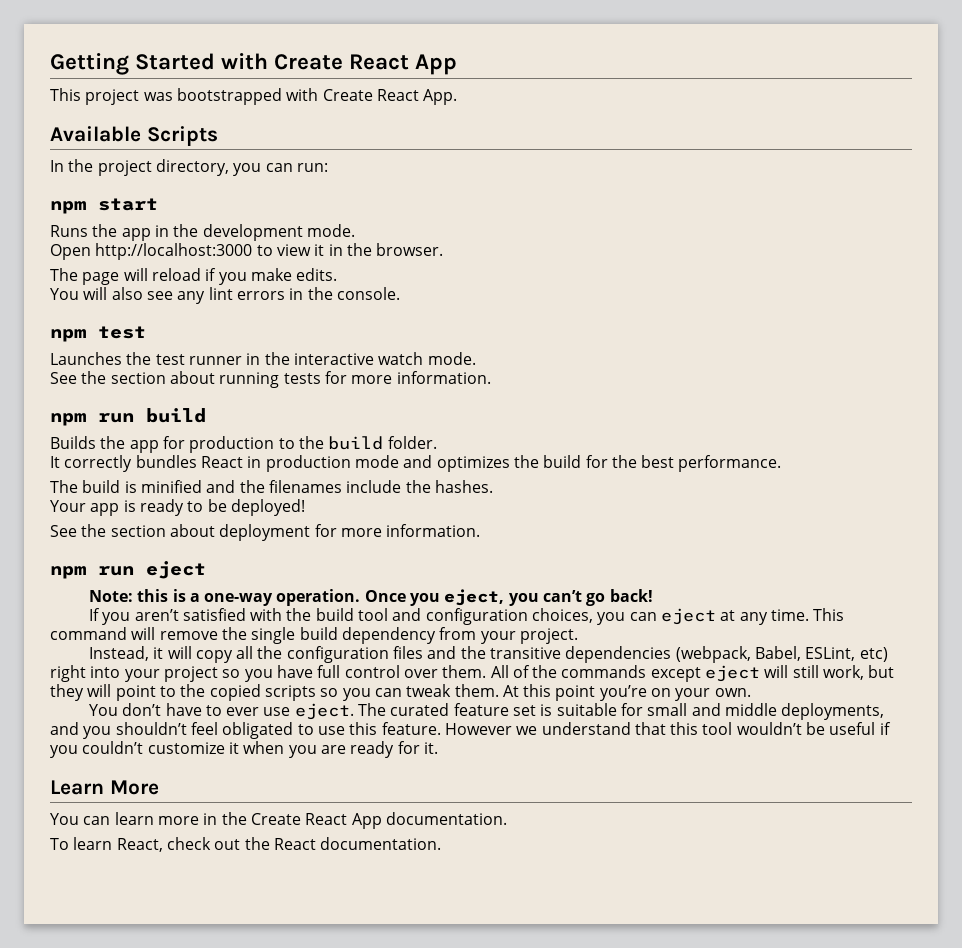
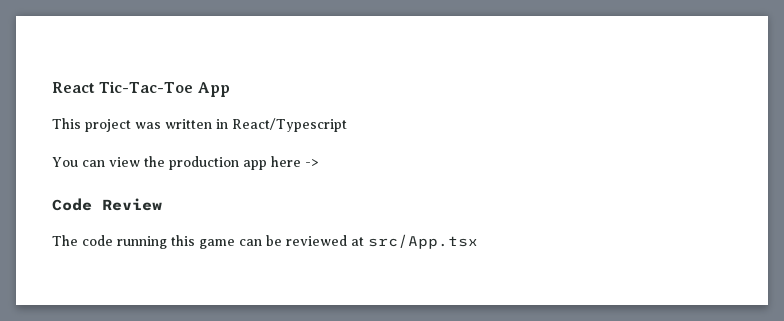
- Getting Started with Create React App
+ React Tic-Tac-Toe App
- This project was bootstrapped with Create React App.
- Available Scripts
- In the project directory, you can run:
- npm start
- Runs the app in the development mode.
- Open http://localhost:3000 to view it in the browser.
- The page will reload if you make edits.
- You will also see any lint errors in the console.
- npm test
- Launches the test runner in the interactive watch mode.
- See the section about running tests for more information.
- npm run build
- Builds the app for production to the build folder.
- It correctly bundles React in production mode and optimizes the build for the best performance.
- The build is minified and the filenames include the hashes.
- Your app is ready to be deployed!
- See the section about deployment for more information.
- npm run eject
- Note: this is a one-way operation. Once you eject, you can’t go back!
- If you aren’t satisfied with the build tool and configuration choices, you can eject at any time. This command will remove the single build dependency from your project.
- Instead, it will copy all the configuration files and the transitive dependencies (webpack, Babel, ESLint, etc) right into your project so you have full control over them. All of the commands except eject will still work, but they will point to the copied scripts so you can tweak them. At this point you’re on your own.
- You don’t have to ever use eject. The curated feature set is suitable for small and middle deployments, and you shouldn’t feel obligated to use this feature. However we understand that this tool wouldn’t be useful if you couldn’t customize it when you are ready for it.
- Learn More
- You can learn more in the Create React App documentation.
- To learn React, check out the React documentation.
+ This project was written in React/Typescript
+ You can view the production app here ->
+ Code Review
+ The code running this game can be reviewed at src/App.tsx

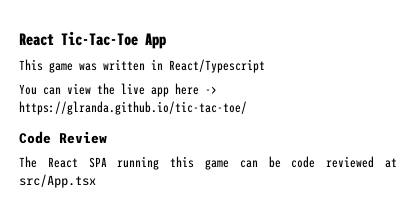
- This project was written in React/Typescript
+ This game was written in React/Typescript
- You can view the production app here ->
+ You can view the live app here -> https://glranda.github.io/tic-tac-toe/
- The code running this game can be reviewed at src/App.tsx
+ The React SPA running this game can be code reviewed at src/App.tsx

